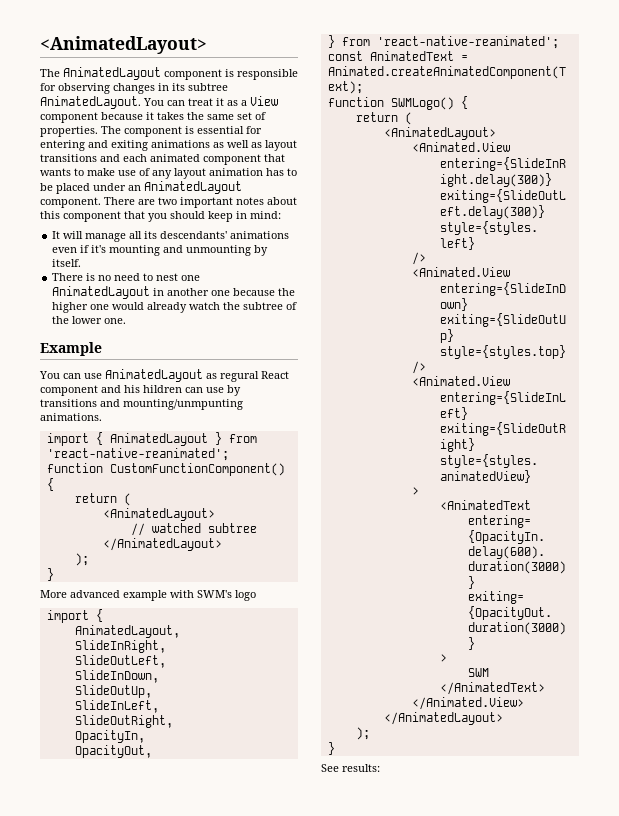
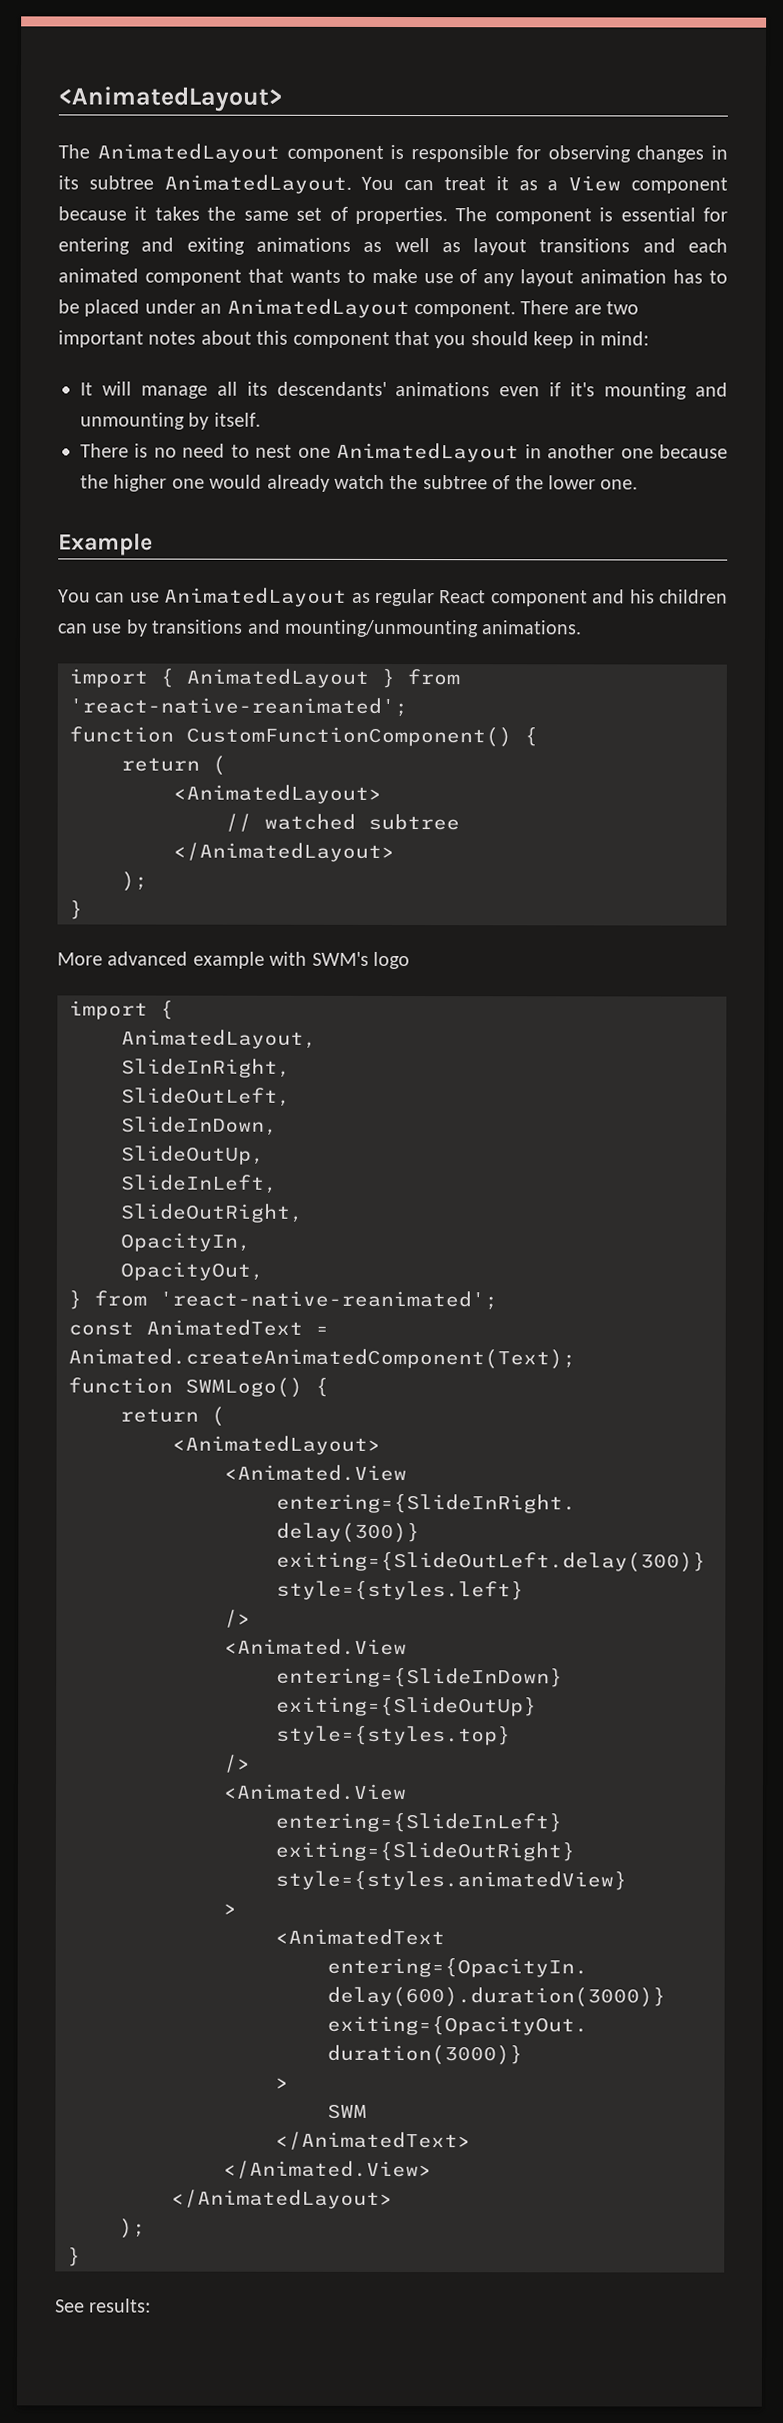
- You can use AnimatedLayout as regural React component and his hildren can use by transitions and mounting/unmpunting animations.
+ You can use AnimatedLayout as regular React component and his children can use by transitions and mounting/unmounting animations.

